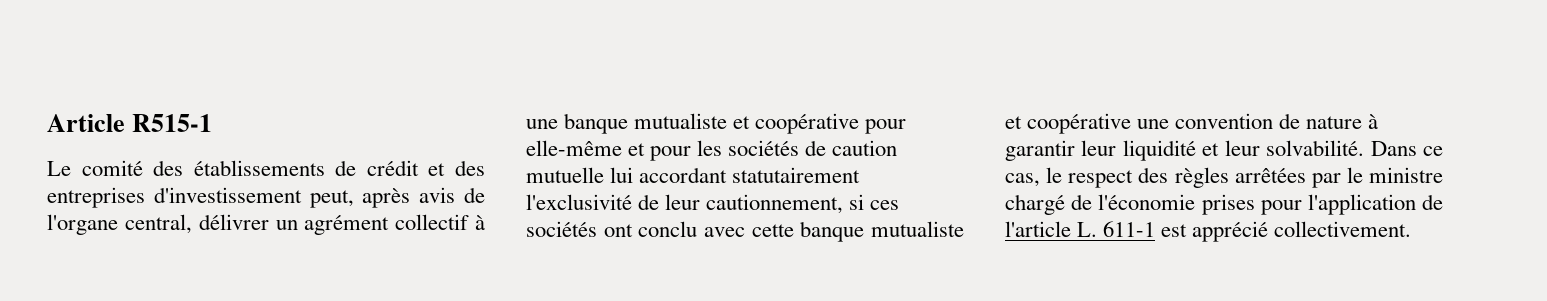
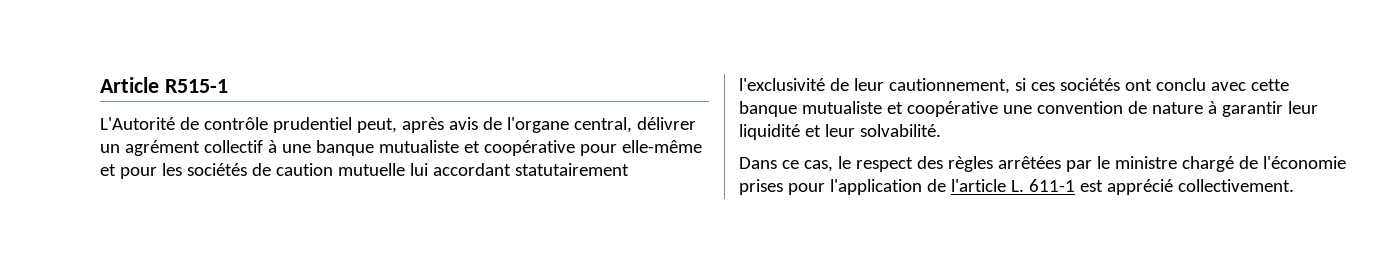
- Le comité des établissements de crédit et des entreprises d'investissement peut, après avis de l'organe central, délivrer un agrément collectif à une banque mutualiste et coopérative pour elle-même et pour les sociétés de caution mutuelle lui accordant statutairement l'exclusivité de leur cautionnement, si ces sociétés ont conclu avec cette banque mutualiste et coopérative une convention de nature à garantir leur liquidité et leur solvabilité. Dans ce cas, le respect des règles arrêtées par le ministre chargé de l'économie prises pour l'application de l'article L. 611-1 est apprécié collectivement.
+ L'Autorité de contrôle prudentiel peut, après avis de l'organe central, délivrer un agrément collectif à une banque mutualiste et coopérative pour elle-même et pour les sociétés de caution mutuelle lui accordant statutairement l'exclusivité de leur cautionnement, si ces sociétés ont conclu avec cette banque mutualiste et coopérative une convention de nature à garantir leur liquidité et leur solvabilité.
+ Dans ce cas, le respect des règles arrêtées par le ministre chargé de l'économie prises pour l'application de l'article L. 611-1 est apprécié collectivement.

